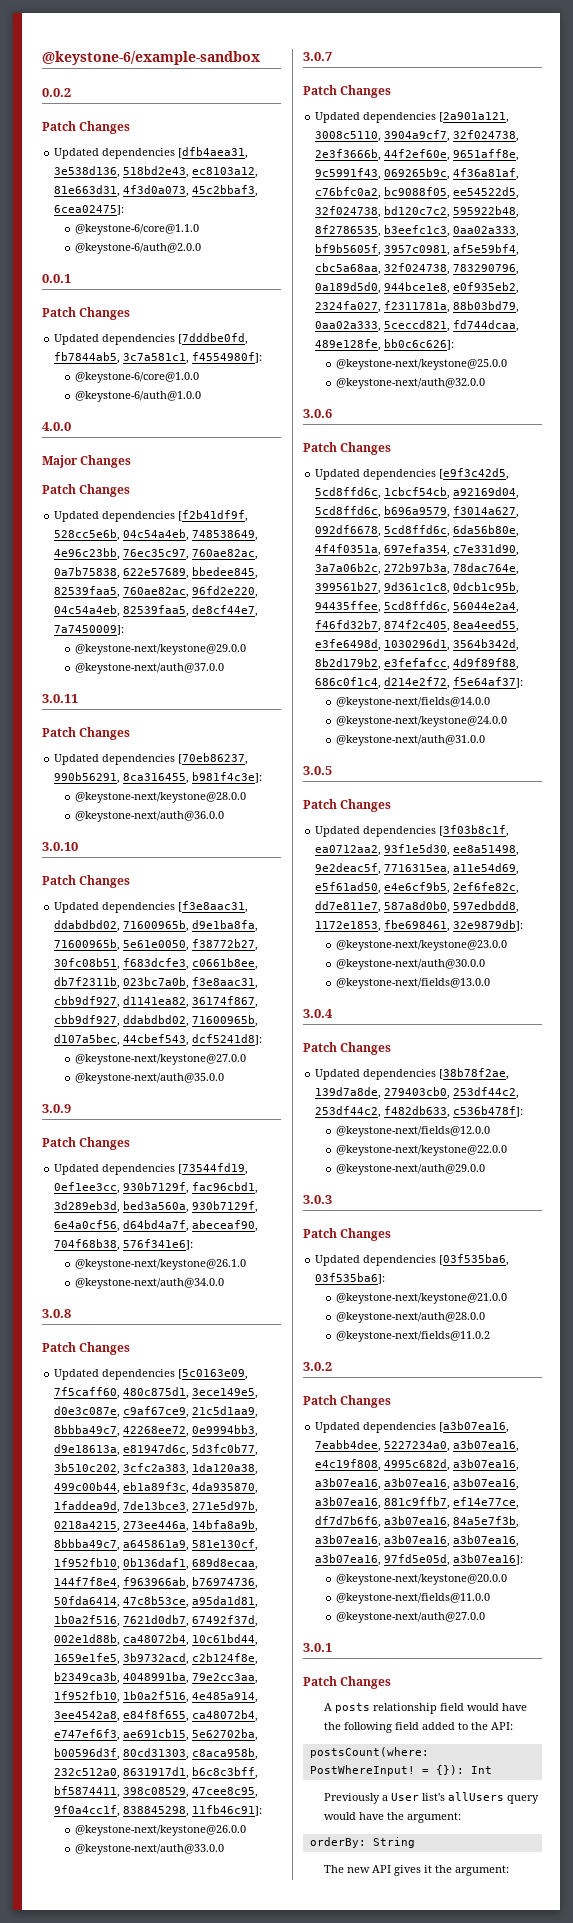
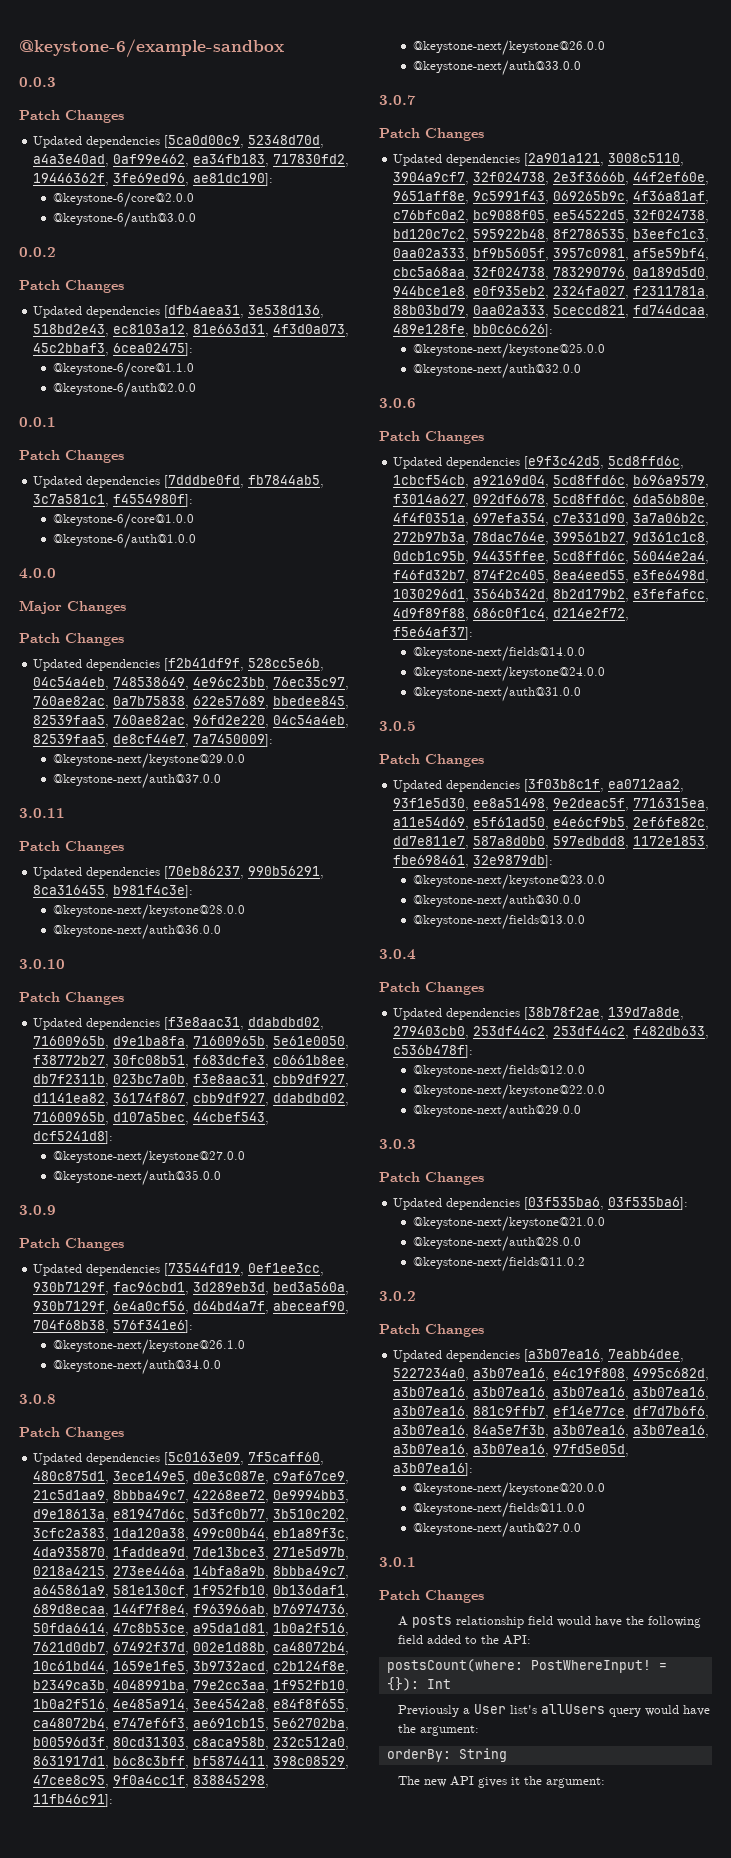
+ 0.0.3
+ Patch Changes
+ Updated dependencies [5ca0d00c9, 52348d70d, a4a3e40ad, 0af99e462, ea34fb183, 717830fd2, 19446362f, 3fe69ed96, ae81dc190]:
+ @keystone-6/core@2.0.0
+ @keystone-6/auth@3.0.0

